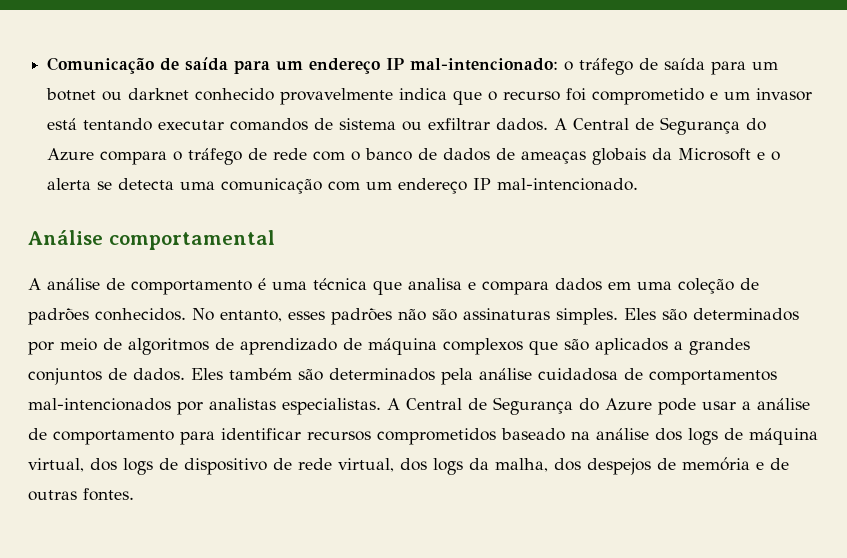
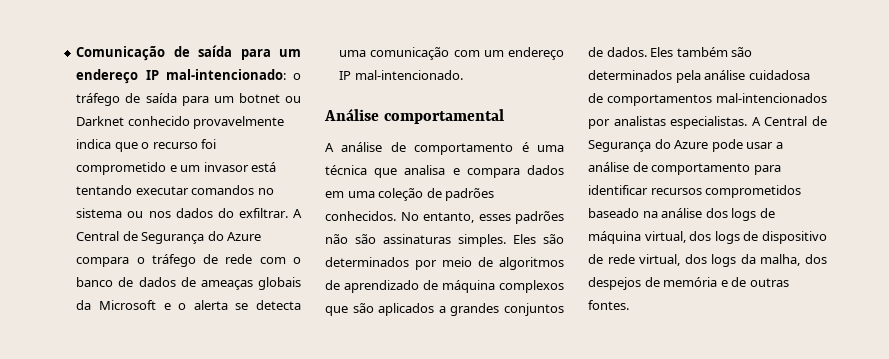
- Comunicação de saída para um endereço IP mal-intencionado: o tráfego de saída para um botnet ou darknet conhecido provavelmente indica que o recurso foi comprometido e um invasor está tentando executar comandos de sistema ou exfiltrar dados.
+ Comunicação de saída para um endereço IP mal-intencionado: o tráfego de saída para um botnet ou Darknet conhecido provavelmente indica que o recurso foi comprometido e um invasor está tentando executar comandos no sistema ou nos dados do exfiltrar.

